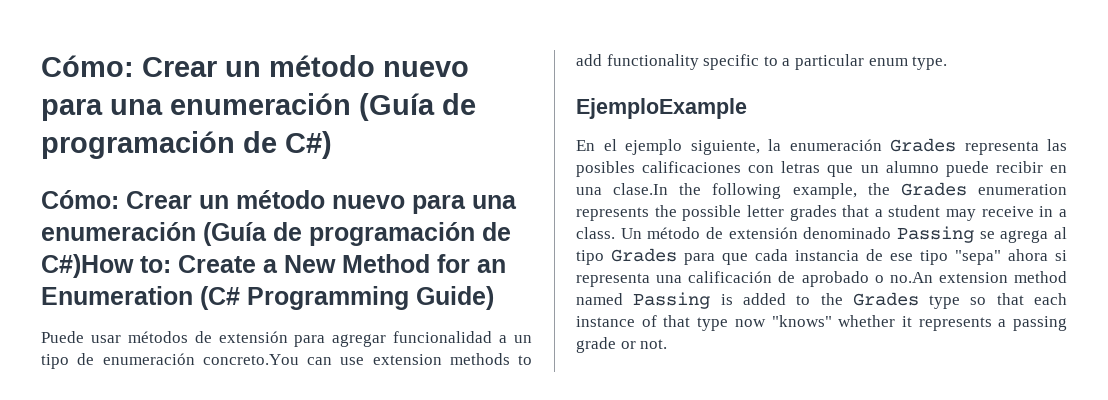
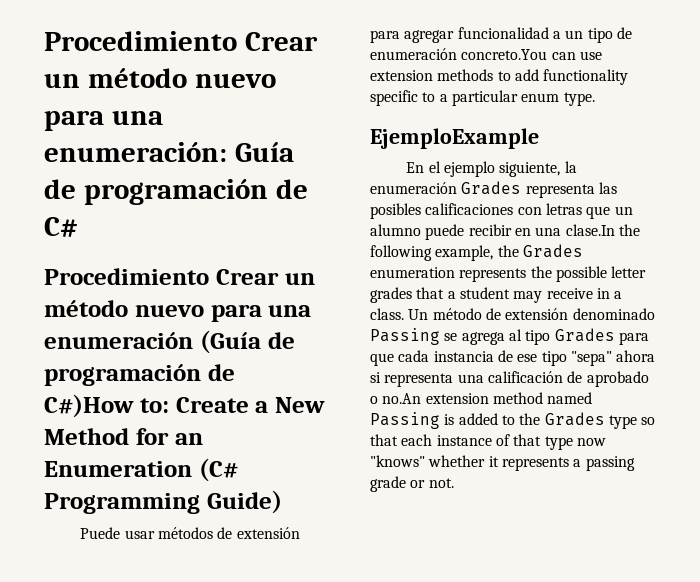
- Cómo: Crear un método nuevo para una enumeración (Guía de programación de C#)
- Cómo: Crear un método nuevo para una enumeración (Guía de programación de C#)How to: Create a New Method for an Enumeration (C# Programming Guide)
+ Procedimiento Crear un método nuevo para una enumeración: Guía de programación de C#
+ Procedimiento Crear un método nuevo para una enumeración (Guía de programación de C#)How to: Create a New Method for an Enumeration (C# Programming Guide)

